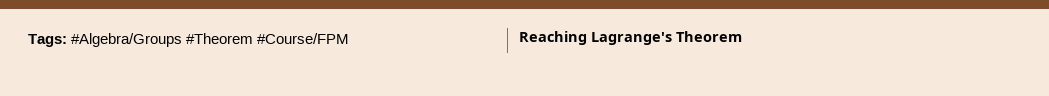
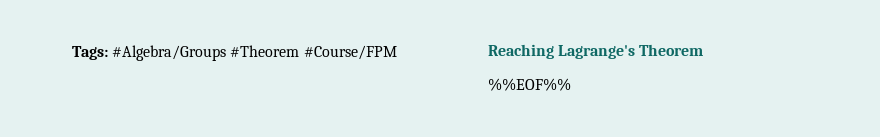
+ %%EOF%%

